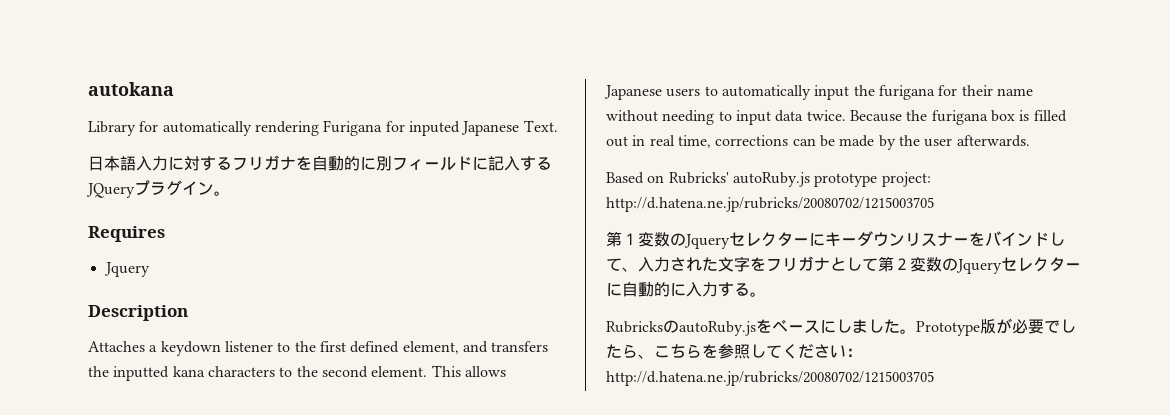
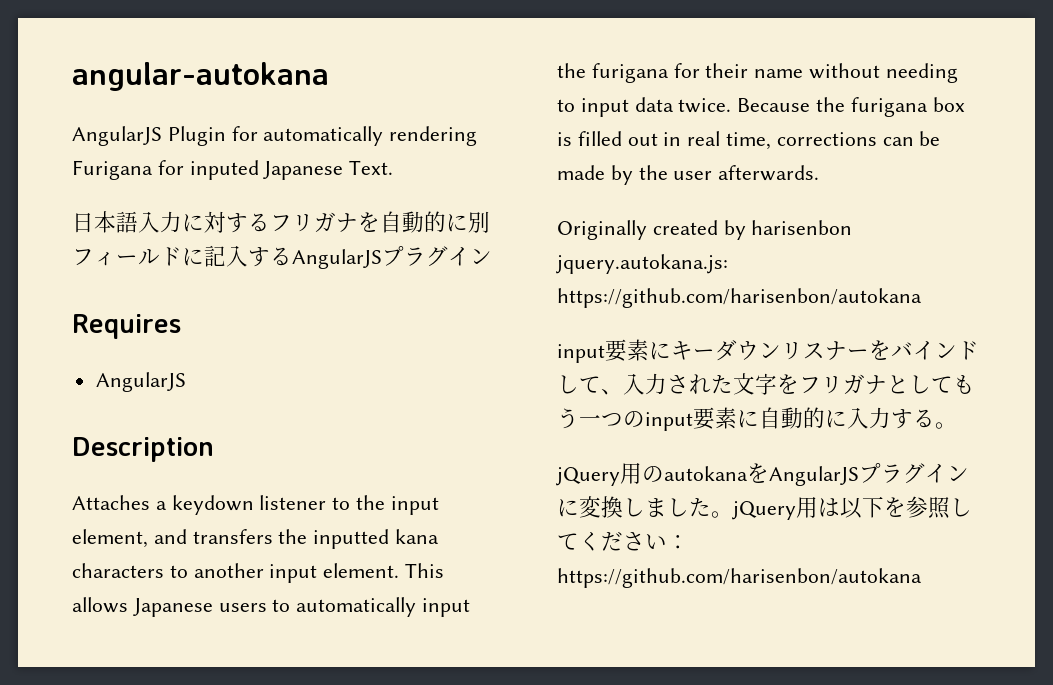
- autokana
- Library for automatically rendering Furigana for inputed Japanese Text.
+ angular-autokana
+ AngularJS Plugin for automatically rendering Furigana for inputed Japanese Text.
- 日本語入力に対するフリガナを自動的に別フィールドに記入するJQueryプラグイン。
+ 日本語入力に対するフリガナを自動的に別フィールドに記入するAngularJSプラグイン
  Requires
- Jquery
+ AngularJS
- Attaches a keydown listener to the first defined element, and transfers the inputted kana characters to the second element.
+ Attaches a keydown listener to the input element, and transfers the inputted kana characters to another input element.
- Based on Rubricks' autoRuby.js prototype project: http://d.hatena.ne.jp/rubricks/20080702/1215003705
- 第１変数のJqueryセレクターにキーダウンリスナーをバインドして、入力された文字をフリガナとして第２変数のJqueryセレクターに自動的に入力する。
+ Originally created by harisenbon jquery.autokana.js: https://github.com/harisenbon/autokana
+ input要素にキーダウンリスナーをバインドして、入力された文字をフリガナとしてもう一つのinput要素に自動的に入力する。
- RubricksのautoRuby.jsをベースにしました。Prototype版が必要でしたら、こちらを参照してください：http://d.hatena.ne.jp/rubricks/20080702/1215003705
+ jQuery用のautokanaをAngularJSプラグインに変換しました。jQuery用は以下を参照してください：https://github.com/harisenbon/autokana

